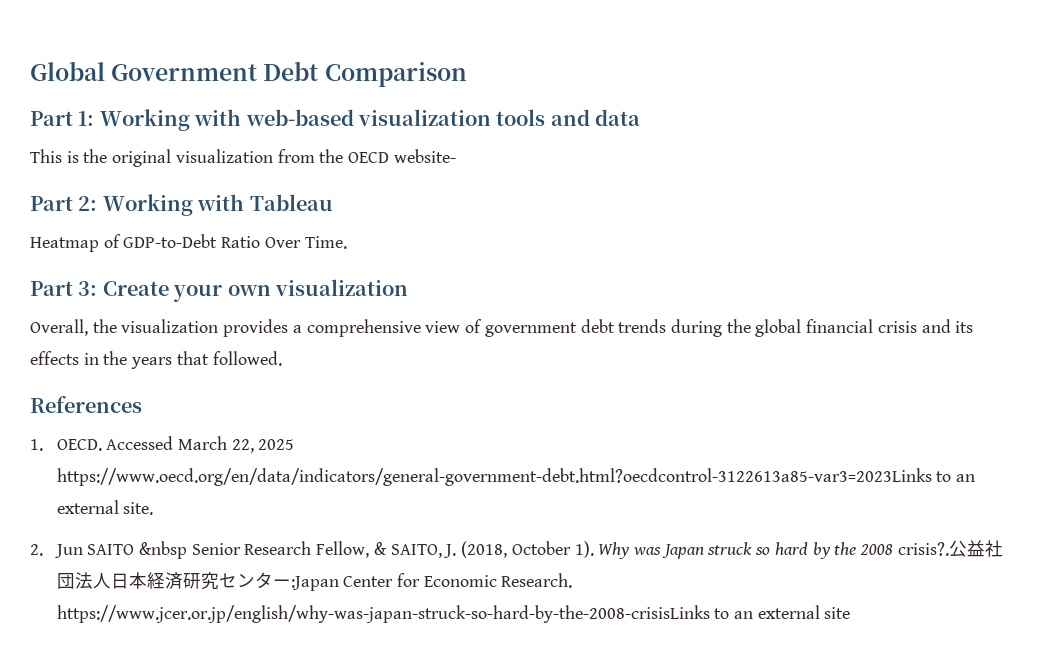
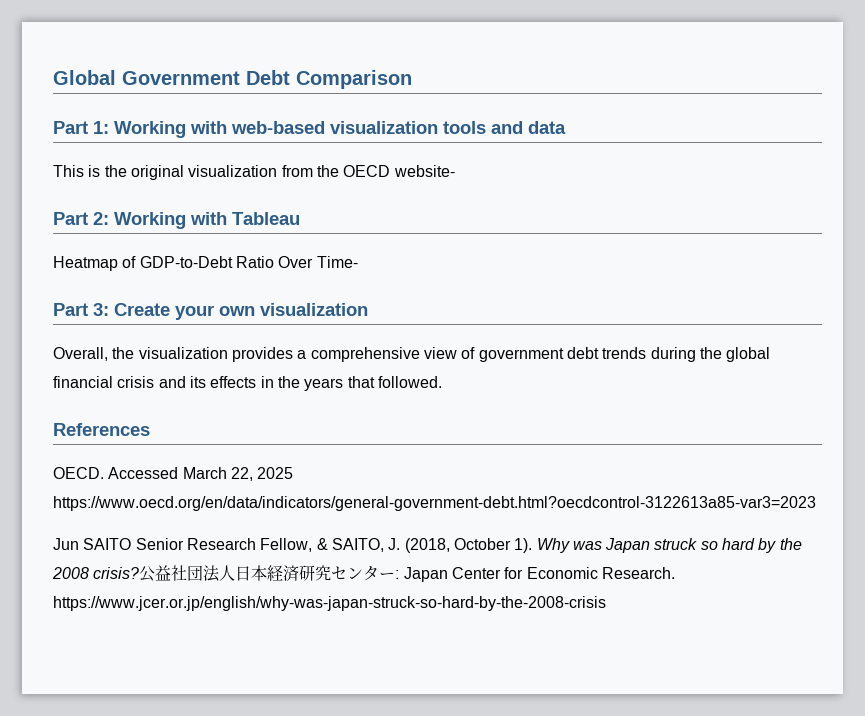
- Heatmap of GDP-to-Debt Ratio Over Time.
+ Heatmap of GDP-to-Debt Ratio Over Time-
- 1. OECD.
+ OECD.
- Accessed March 22, 2025 https://www.oecd.org/en/data/indicators/general-government-debt.html?oecdcontrol-3122613a85-var3=2023Links to an external site.
- 2. Jun SAITO &nbsp Senior Research Fellow, & SAITO, J. (2018, October 1).
+ Accessed March 22, 2025 https://www.oecd.org/en/data/indicators/general-government-debt.html?oecdcontrol-3122613a85-var3=2023
+ Jun SAITO Senior Research Fellow, & SAITO, J. (2018, October 1).
- Why was Japan struck so hard by the 2008 crisis?.
+ Why was Japan struck so hard by the 2008 crisis?
- 公益社団法人日本経済研究センター:Japan Center for Economic Research. https://www.jcer.or.jp/english/why-was-japan-struck-so-hard-by-the-2008-crisisLinks to an external site
+ 公益社団法人日本経済研究センター: Japan Center for Economic Research. https://www.jcer.or.jp/english/why-was-japan-struck-so-hard-by-the-2008-crisis

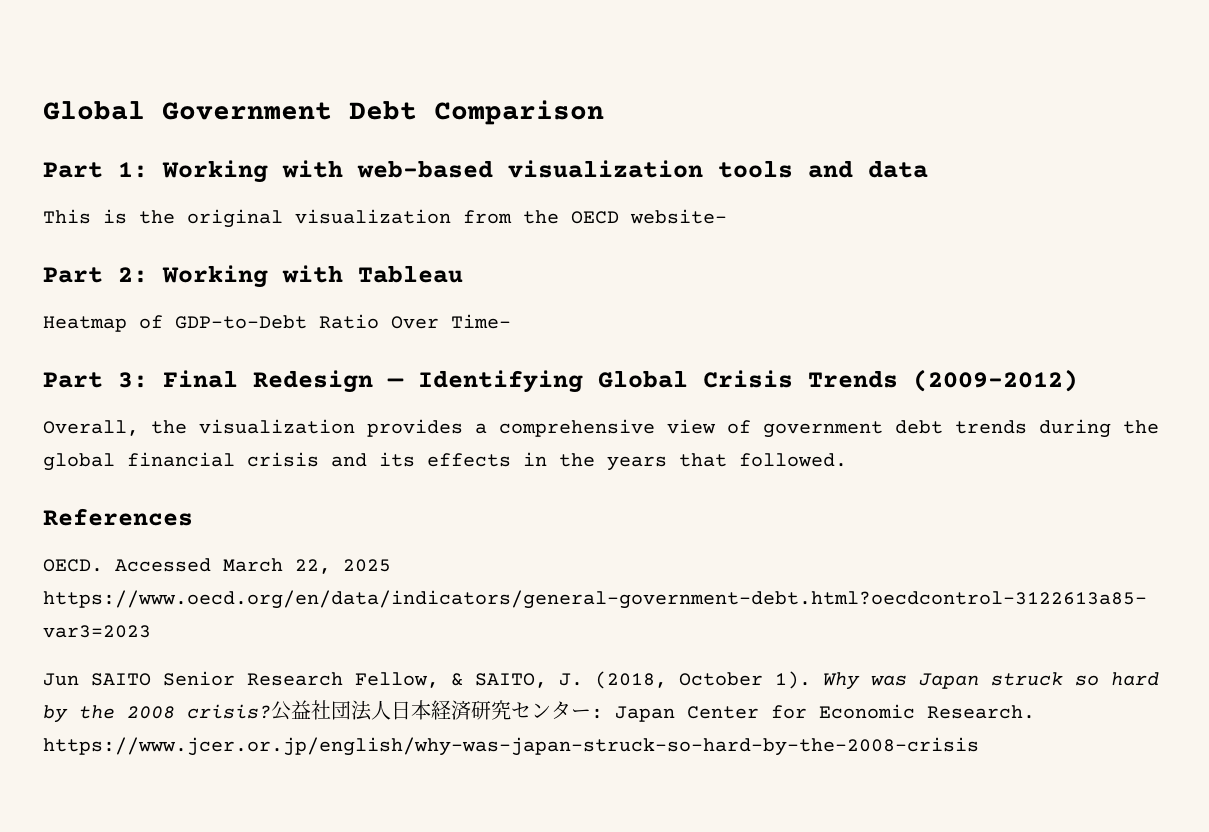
- Part 3: Create your own visualization
+ Part 3: Final Redesign — Identifying Global Crisis Trends (2009–2012)

